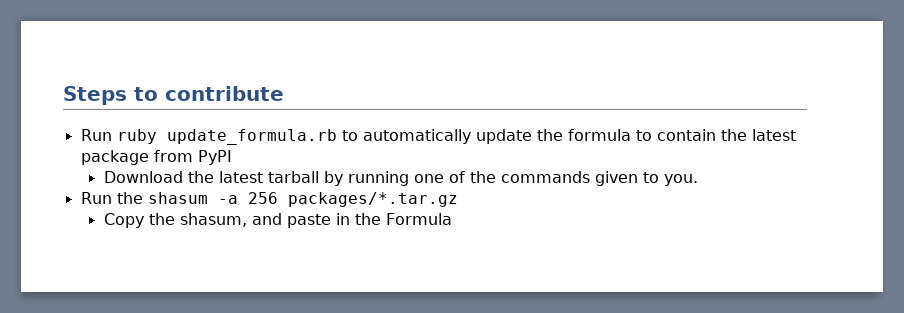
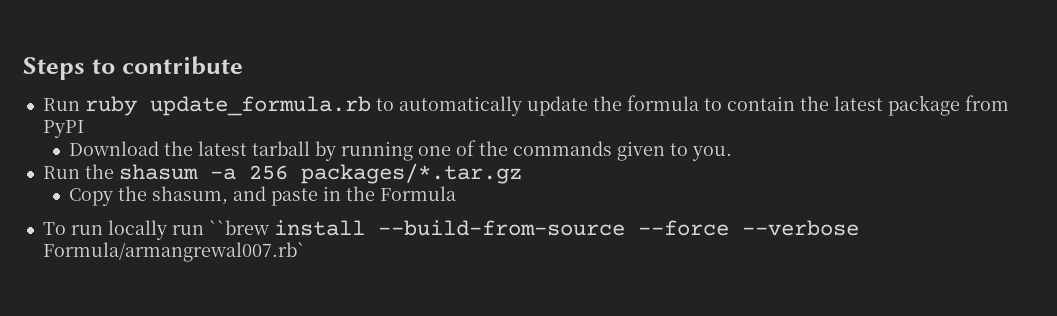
+ To run locally run ``brew install --build-from-source --force --verbose Formula/armangrewal007.rb`

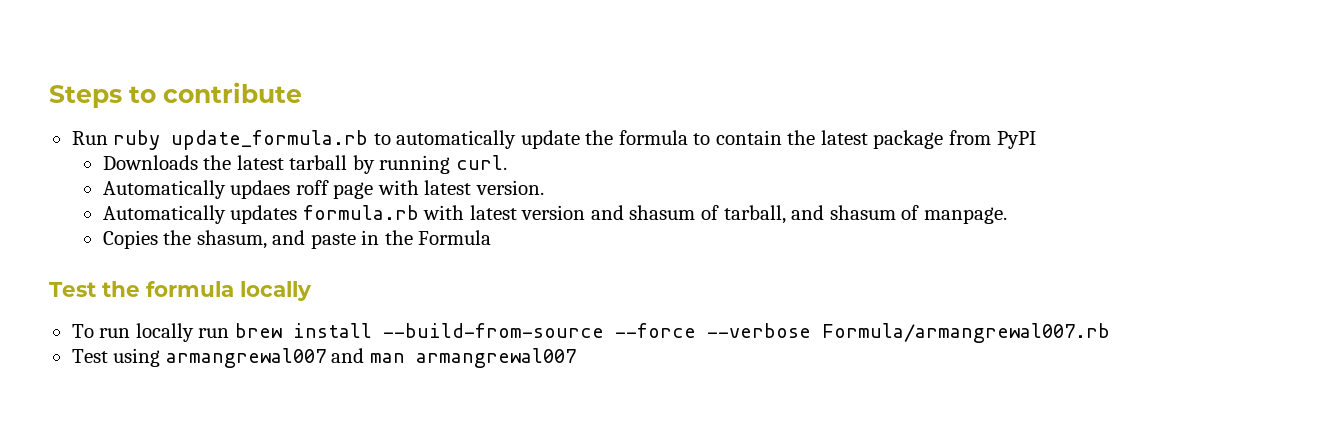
- Download the latest tarball by running one of the commands given to you.
- Run the shasum -a 256 packages/*.tar.gz
- Copy the shasum, and paste in the Formula
+ Downloads the latest tarball by running curl.
+ Automatically updaes roff page with latest version.
+ Automatically updates formula.rb with latest version and shasum of tarball, and shasum of manpage.
+ Copies the shasum, and paste in the Formula
+ Test the formula locally
- To run locally run ``brew install --build-from-source --force --verbose Formula/armangrewal007.rb`
+ To run locally run brew install --build-from-source --force --verbose Formula/armangrewal007.rb
+ Test using armangrewal007 and man armangrewal007

